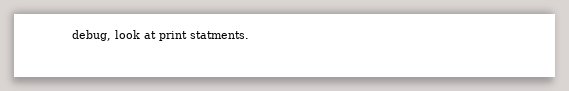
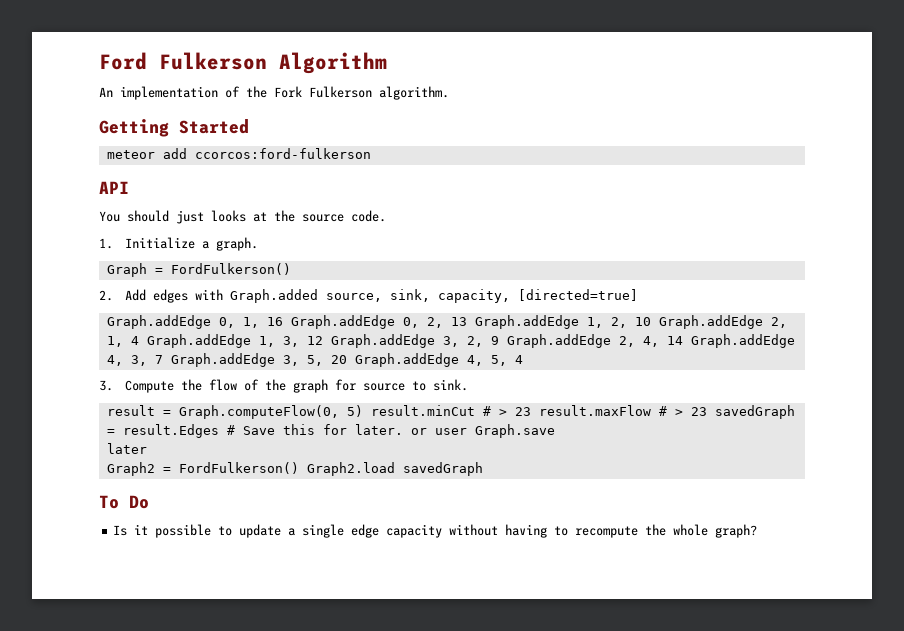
- debug, look at print statments.
+ Ford Fulkerson Algorithm
+ An implementation of the Fork Fulkerson algorithm.
+ Getting Started
+ meteor add ccorcos:ford-fulkerson
+ API
+ You should just looks at the source code.
+ 1. Initialize a graph.
+ Graph = FordFulkerson()
+ 2. Add edges with Graph.added source, sink, capacity, [directed=true]
+ Graph.addEdge 0, 1, 16 Graph.addEdge 0, 2, 13 Graph.addEdge 1, 2, 10 Graph.addEdge 2, 1, 4 Graph.addEdge 1, 3, 12 Graph.addEdge 3, 2, 9 Graph.addEdge 2, 4, 14 Graph.addEdge 4, 3, 7 Graph.addEdge 3, 5, 20 Graph.addEdge 4, 5, 4
+ 3. Compute the flow of the graph for source to sink.
+ result = Graph.computeFlow(0, 5) result.minCut # > 23 result.maxFlow # > 23 savedGraph = result.Edges # Save this for later. or user Graph.save
+ later
+ Graph2 = FordFulkerson() Graph2.load savedGraph
+ To Do
+ Is it possible to update a single edge capacity without having to recompute the whole graph?

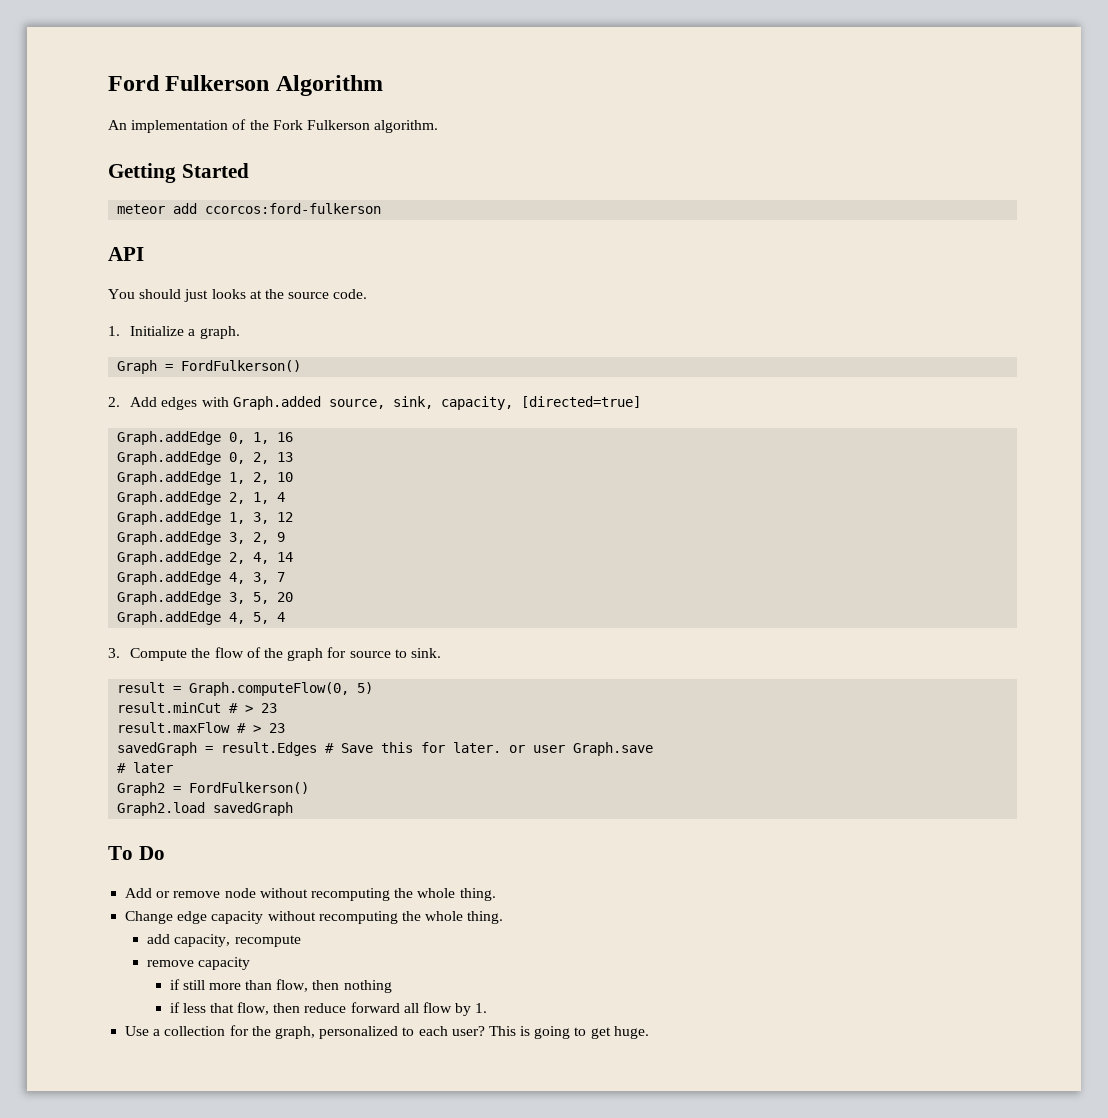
- Graph.addEdge 0, 1, 16 Graph.addEdge 0, 2, 13 Graph.addEdge 1, 2, 10 Graph.addEdge 2, 1, 4 Graph.addEdge 1, 3, 12 Graph.addEdge 3, 2, 9 Graph.addEdge 2, 4, 14 Graph.addEdge 4, 3, 7 Graph.addEdge 3, 5, 20 Graph.addEdge 4, 5, 4
+ Graph.addEdge 0, 1, 16
+ Graph.addEdge 0, 2, 13
+ Graph.addEdge 1, 2, 10
+ Graph.addEdge 2, 1, 4
+ Graph.addEdge 1, 3, 12
+ Graph.addEdge 3, 2, 9
+ Graph.addEdge 2, 4, 14
+ Graph.addEdge 4, 3, 7
+ Graph.addEdge 3, 5, 20
+ Graph.addEdge 4, 5, 4
- result = Graph.computeFlow(0, 5) result.minCut # > 23 result.maxFlow # > 23 savedGraph = result.Edges # Save this for later. or user Graph.save
+ result = Graph.computeFlow(0, 5)
+ result.minCut # > 23
+ result.maxFlow # > 23
+ savedGraph = result.Edges # Save this for later. or user Graph.save
- later
+ # later
- Graph2 = FordFulkerson() Graph2.load savedGraph
+ Graph2 = FordFulkerson()
+ Graph2.load savedGraph
- Is it possible to update a single edge capacity without having to recompute the whole graph?
+ Add or remove node without recomputing the whole thing.
+ Change edge capacity without recomputing the whole thing.
+ add capacity, recompute
+ remove capacity
+ if still more than flow, then nothing
+ if less that flow, then reduce forward all flow by 1.
+ Use a collection for the graph, personalized to each user? This is going to get huge.

